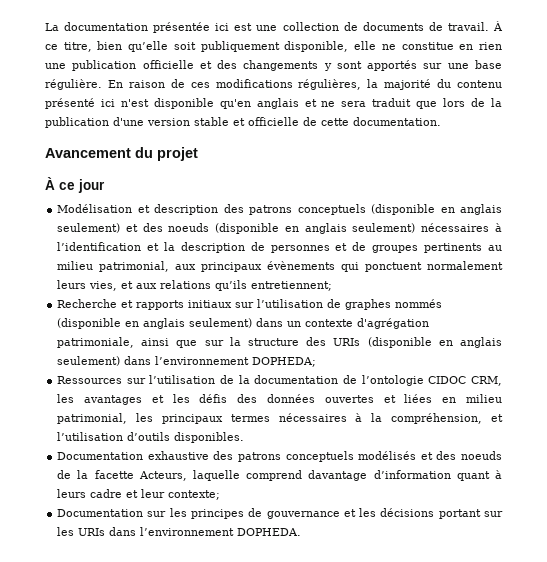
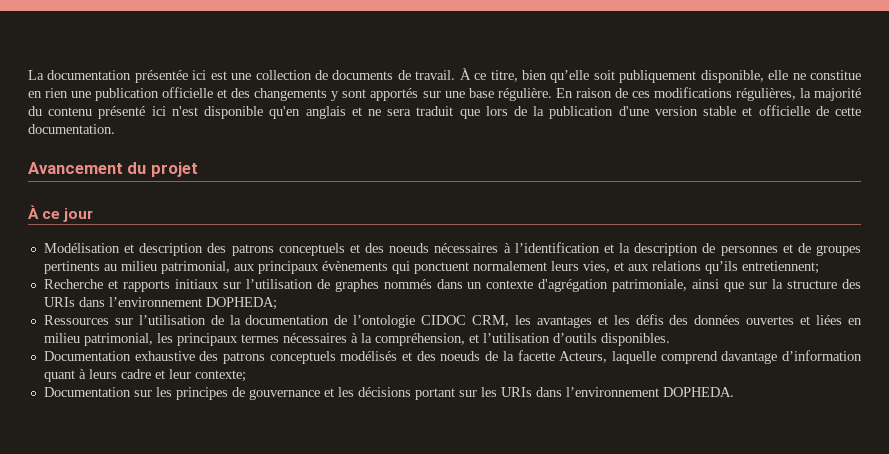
- Modélisation et description des patrons conceptuels (disponible en anglais seulement) et des noeuds (disponible en anglais seulement) nécessaires à l’identification et la description de personnes et de groupes pertinents au milieu patrimonial, aux principaux évènements qui ponctuent normalement leurs vies, et aux relations qu’ils entretiennent;
+ Modélisation et description des patrons conceptuels et des noeuds nécessaires à l’identification et la description de personnes et de groupes pertinents au milieu patrimonial, aux principaux évènements qui ponctuent normalement leurs vies, et aux relations qu’ils entretiennent;
- Recherche et rapports initiaux sur l’utilisation de graphes nommés (disponible en anglais seulement) dans un contexte d'agrégation patrimoniale, ainsi que sur la structure des URIs (disponible en anglais seulement) dans l’environnement DOPHEDA;
+ Recherche et rapports initiaux sur l’utilisation de graphes nommés dans un contexte d'agrégation patrimoniale, ainsi que sur la structure des URIs dans l’environnement DOPHEDA;

